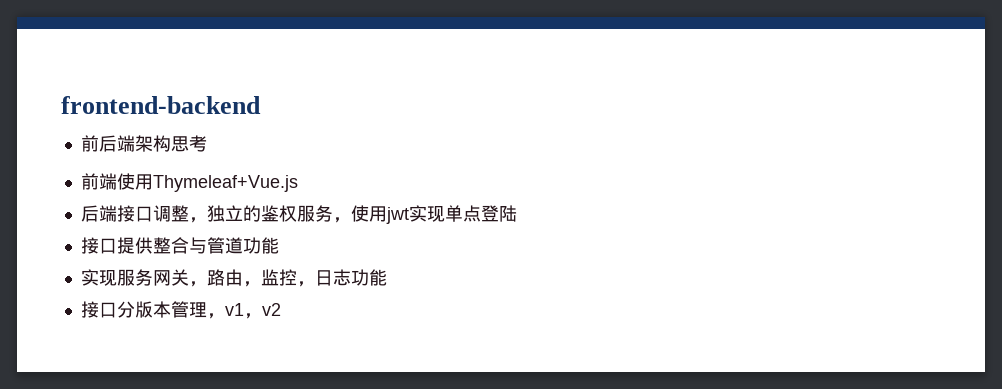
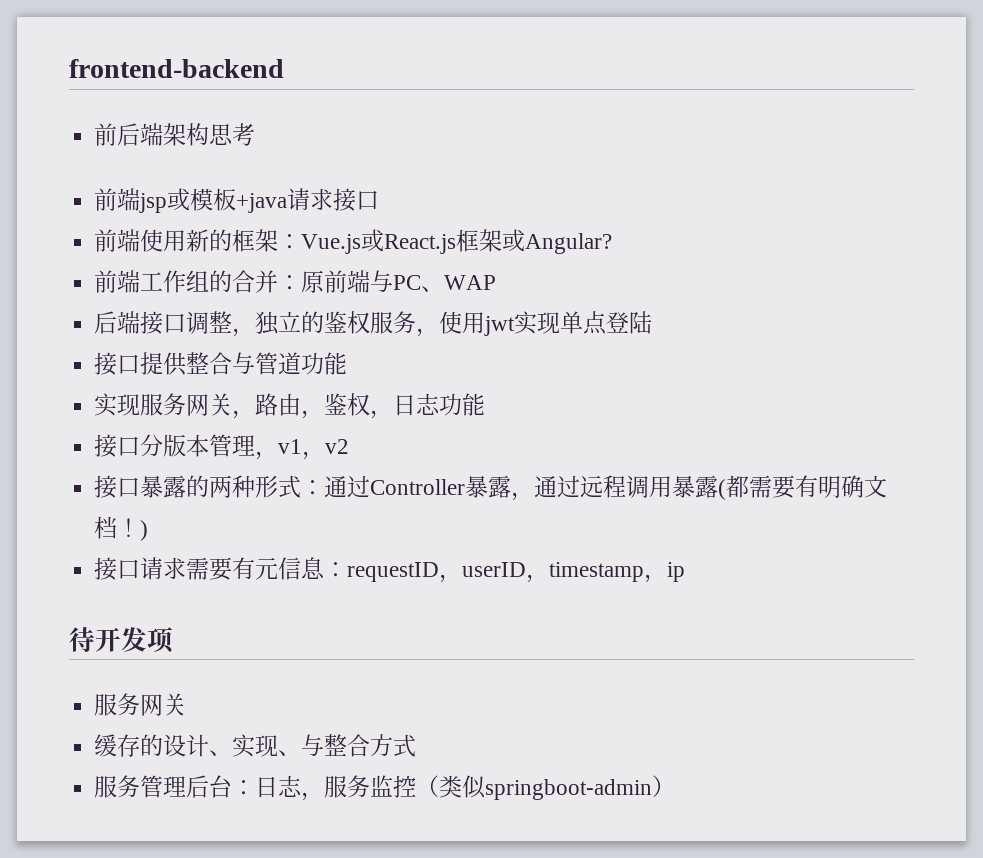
- 前端使用Thymeleaf+Vue.js
+ 前端jsp或模板+java请求接口
+ 前端使用新的框架：Vue.js或React.js框架或Angular?
+ 前端工作组的合并：原前端与PC、WAP
- 实现服务网关，路由，监控，日志功能
+ 实现服务网关，路由，鉴权，日志功能
+ 接口暴露的两种形式：通过Controller暴露，通过远程调用暴露(都需要有明确文档！)
+ 接口请求需要有元信息：requestID，userID，timestamp，ip
+ 待开发项
+ 服务网关
+ 缓存的设计、实现、与整合方式
+ 服务管理后台：日志，服务监控（类似springboot-admin）

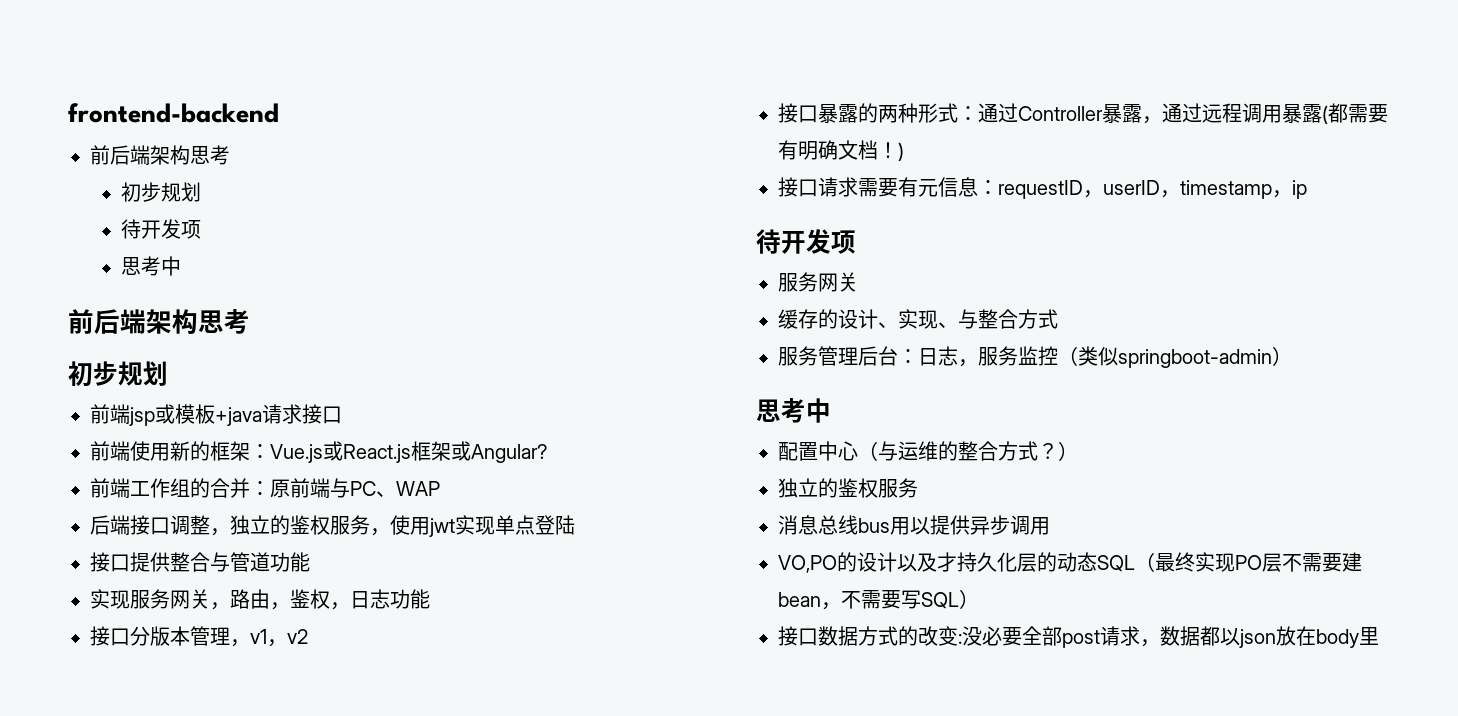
  frontend-backend
  前后端架构思考
+ 初步规划
+ 待开发项
+ 思考中
+ 前后端架构思考
+ 初步规划
  服务管理后台：日志，服务监控（类似springboot-admin）
+ 思考中
+ 配置中心（与运维的整合方式？）
+ 独立的鉴权服务
+ 消息总线bus用以提供异步调用
+ VO,PO的设计以及才持久化层的动态SQL（最终实现PO层不需要建bean，不需要写SQL）
+ 接口数据方式的改变:没必要全部post请求，数据都以json放在body里

